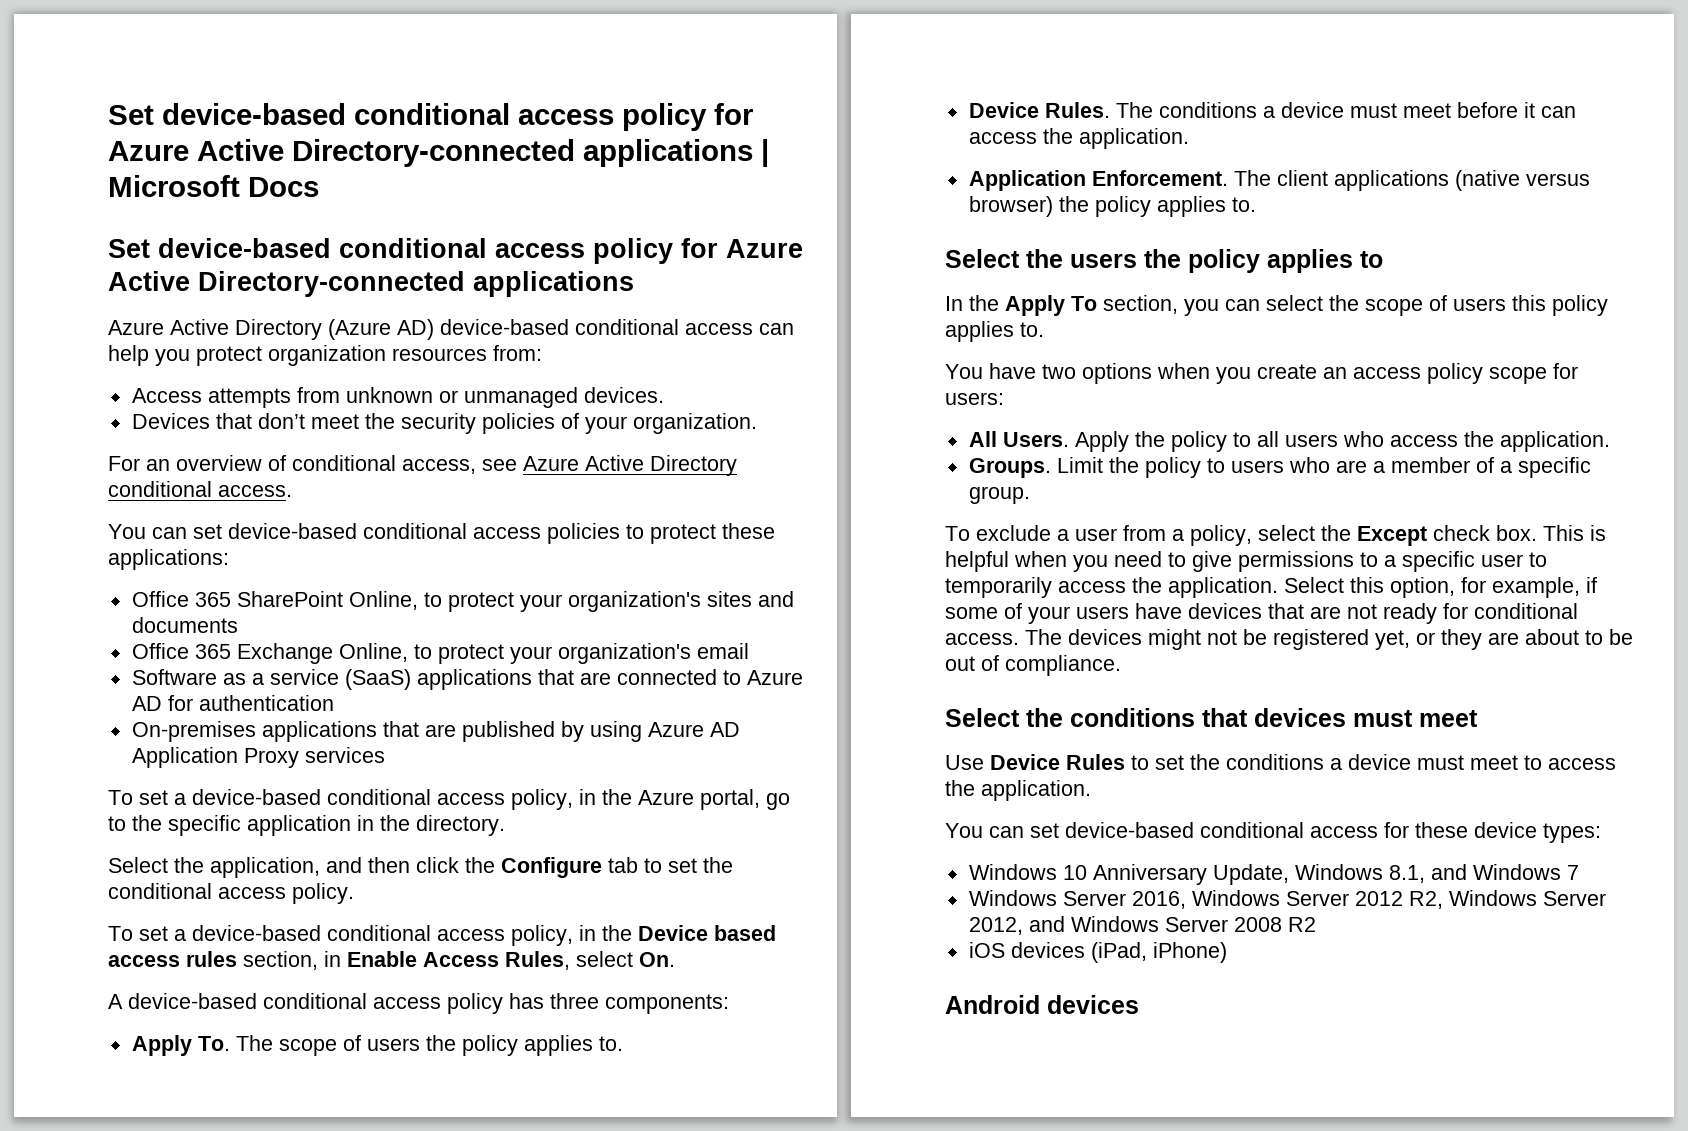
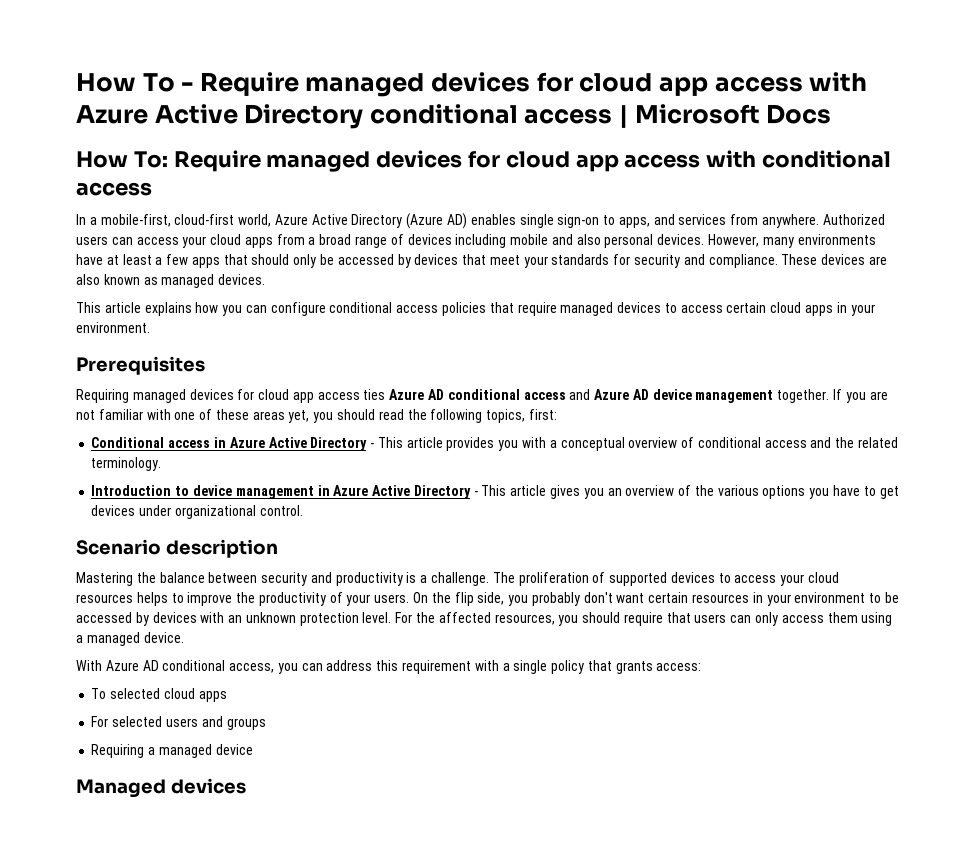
- Set device-based conditional access policy for Azure Active Directory-connected applications | Microsoft Docs
- Set device-based conditional access policy for Azure Active Directory-connected applications
- Azure Active Directory (Azure AD) device-based conditional access can help you protect organization resources from:
- Access attempts from unknown or unmanaged devices.
- Devices that don’t meet the security policies of your organization.
- For an overview of conditional access, see Azure Active Directory conditional access.
- You can set device-based conditional access policies to protect these applications:
- Office 365 SharePoint Online, to protect your organization's sites and documents
- Office 365 Exchange Online, to protect your organization's email
- Software as a service (SaaS) applications that are connected to Azure AD for authentication
- On-premises applications that are published by using Azure AD Application Proxy services
- To set a device-based conditional access policy, in the Azure portal, go to the specific application in the directory.
- Select the application, and then click the Configure tab to set the conditional access policy.
- To set a device-based conditional access policy, in the Device based access rules section, in Enable Access Rules, select On.
- A device-based conditional access policy has three components:
- Apply To. The scope of users the policy applies to.
- Device Rules. The conditions a device must meet before it can access the application.
- Application Enforcement. The client applications (native versus browser) the policy applies to.
- Select the users the policy applies to
- In the Apply To section, you can select the scope of users this policy applies to.
- You have two options when you create an access policy scope for users:
- All Users. Apply the policy to all users who access the application.
- Groups. Limit the policy to users who are a member of a specific group.
- To exclude a user from a policy, select the Except check box. This is helpful when you need to give permissions to a specific user to temporarily access the application. Select this option, for example, if some of your users have devices that are not ready for conditional access. The devices might not be registered yet, or they are about to be out of compliance.
- Select the conditions that devices must meet
- Use Device Rules to set the conditions a device must meet to access the application.
- You can set device-based conditional access for these device types:
- Windows 10 Anniversary Update, Windows 8.1, and Windows 7
- Windows Server 2016, Windows Server 2012 R2, Windows Server 2012, and Windows Server 2008 R2
- iOS devices (iPad, iPhone)
- Android devices
+ How To - Require managed devices for cloud app access with Azure Active Directory conditional access | Microsoft Docs
+ How To: Require managed devices for cloud app access with conditional access
+ In a mobile-first, cloud-first world, Azure Active Directory (Azure AD) enables single sign-on to apps, and services from anywhere. Authorized users can access your cloud apps from a broad range of devices including mobile and also personal devices. However, many environments have at least a few apps that should only be accessed by devices that meet your standards for security and compliance. These devices are also known as managed devices.
+ This article explains how you can configure conditional access policies that require managed devices to access certain cloud apps in your environment.
+ Prerequisites
+ Requiring managed devices for cloud app access ties Azure AD conditional access and Azure AD device management together. If you are not familiar with one of these areas yet, you should read the following topics, first:
+ Conditional access in Azure Active Directory - This article provides you with a conceptual overview of conditional access and the related terminology.
+ Introduction to device management in Azure Active Directory - This article gives you an overview of the various options you have to get devices under organizational control.
+ Scenario description
+ Mastering the balance between security and productivity is a challenge. The proliferation of supported devices to access your cloud resources helps to improve the productivity of your users. On the flip side, you probably don't want certain resources in your environment to be accessed by devices with an unknown protection level. For the affected resources, you should require that users can only access them using a managed device.
+ With Azure AD conditional access, you can address this requirement with a single policy that grants access:
+ To selected cloud apps
+ For selected users and groups
+ Requiring a managed device
+ Managed devices

